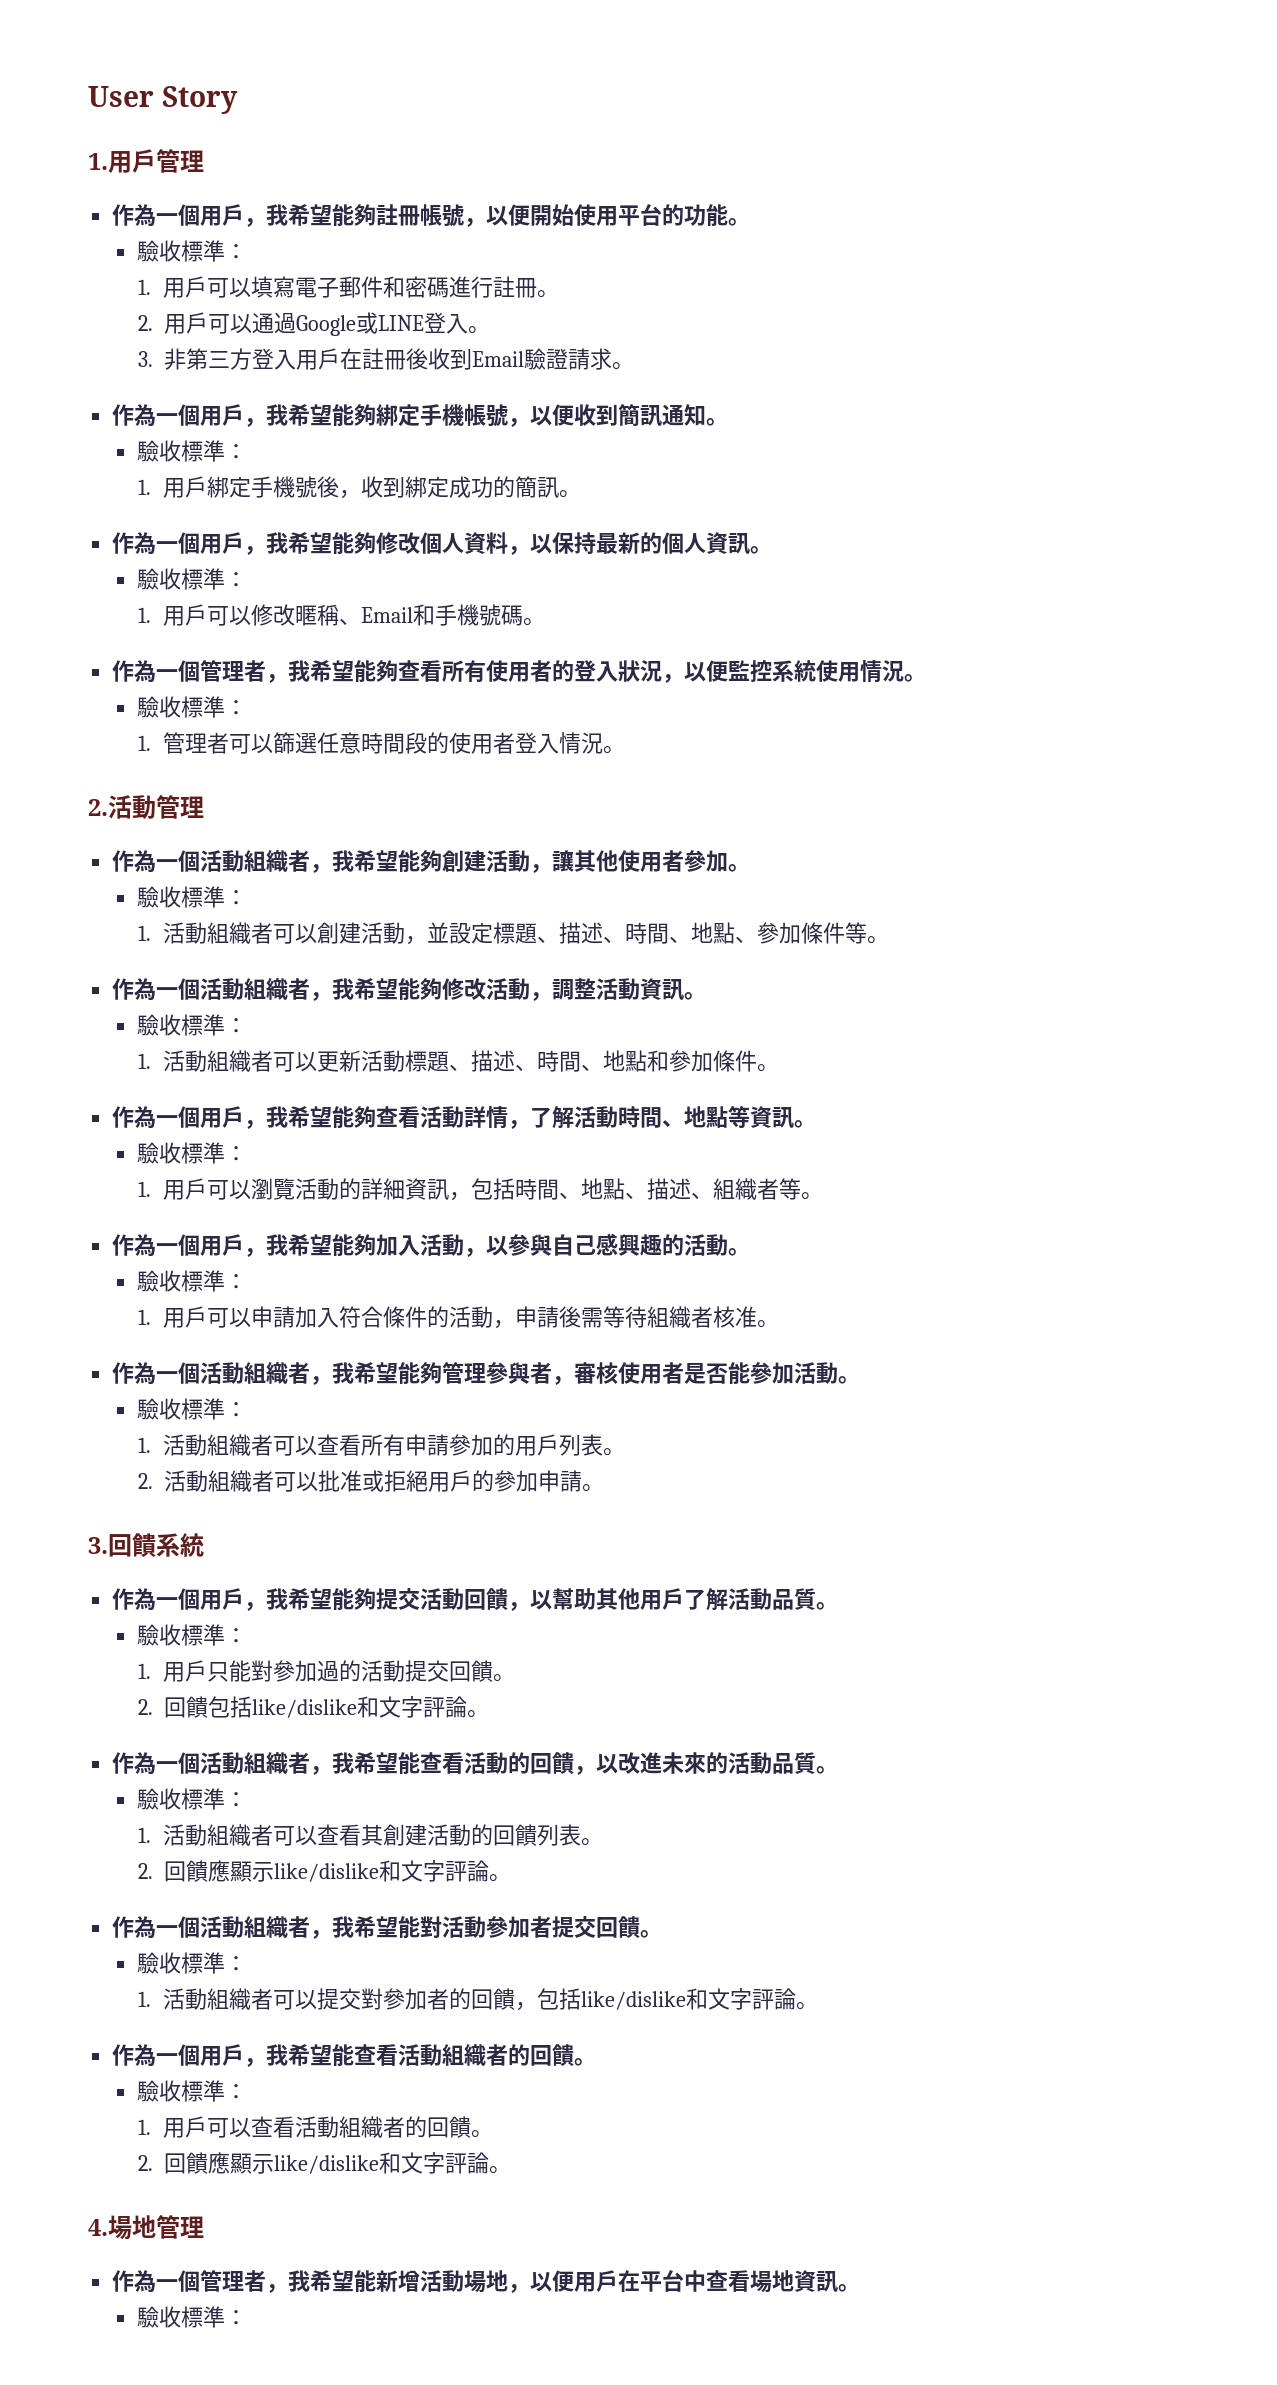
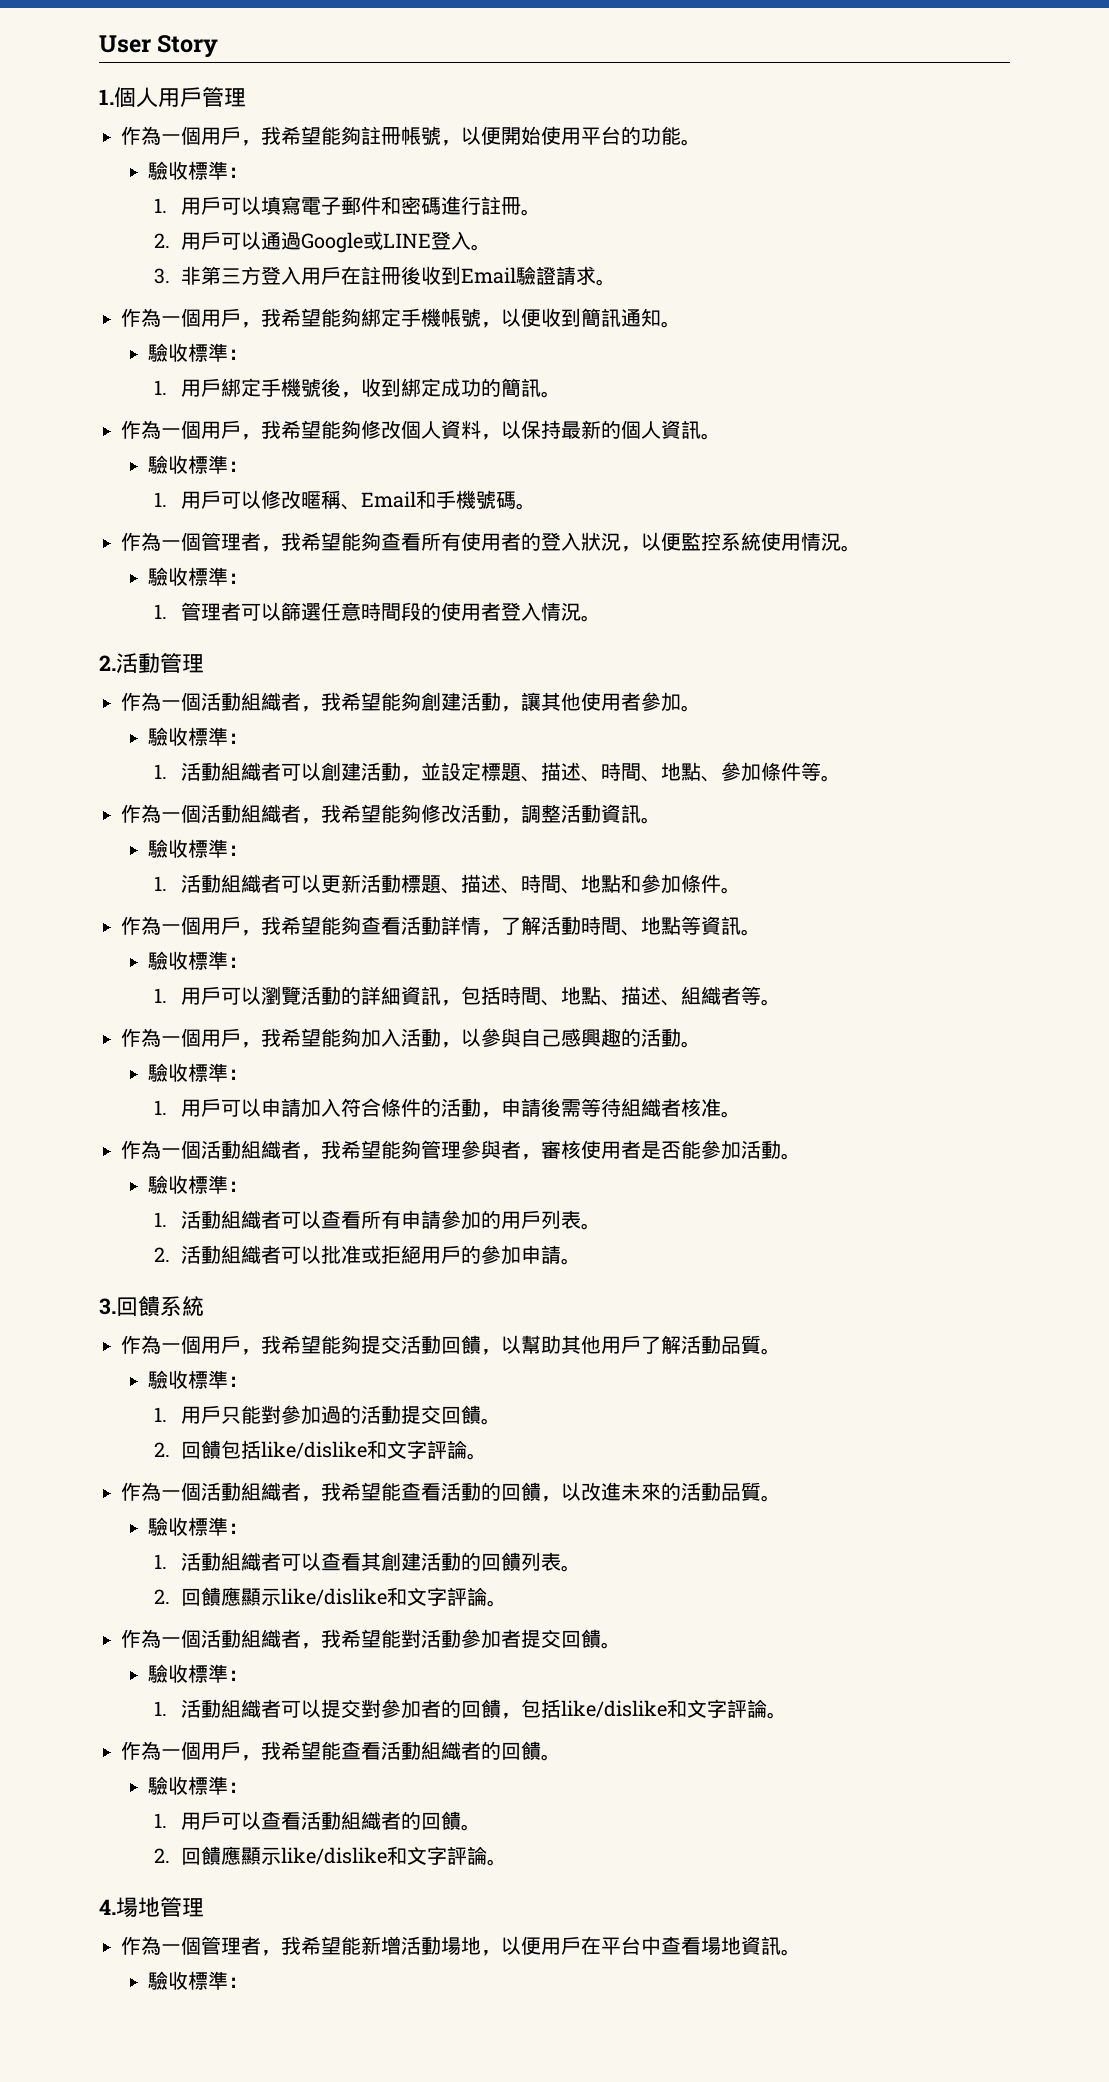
- 1.用戶管理
+ 1.個人用戶管理

